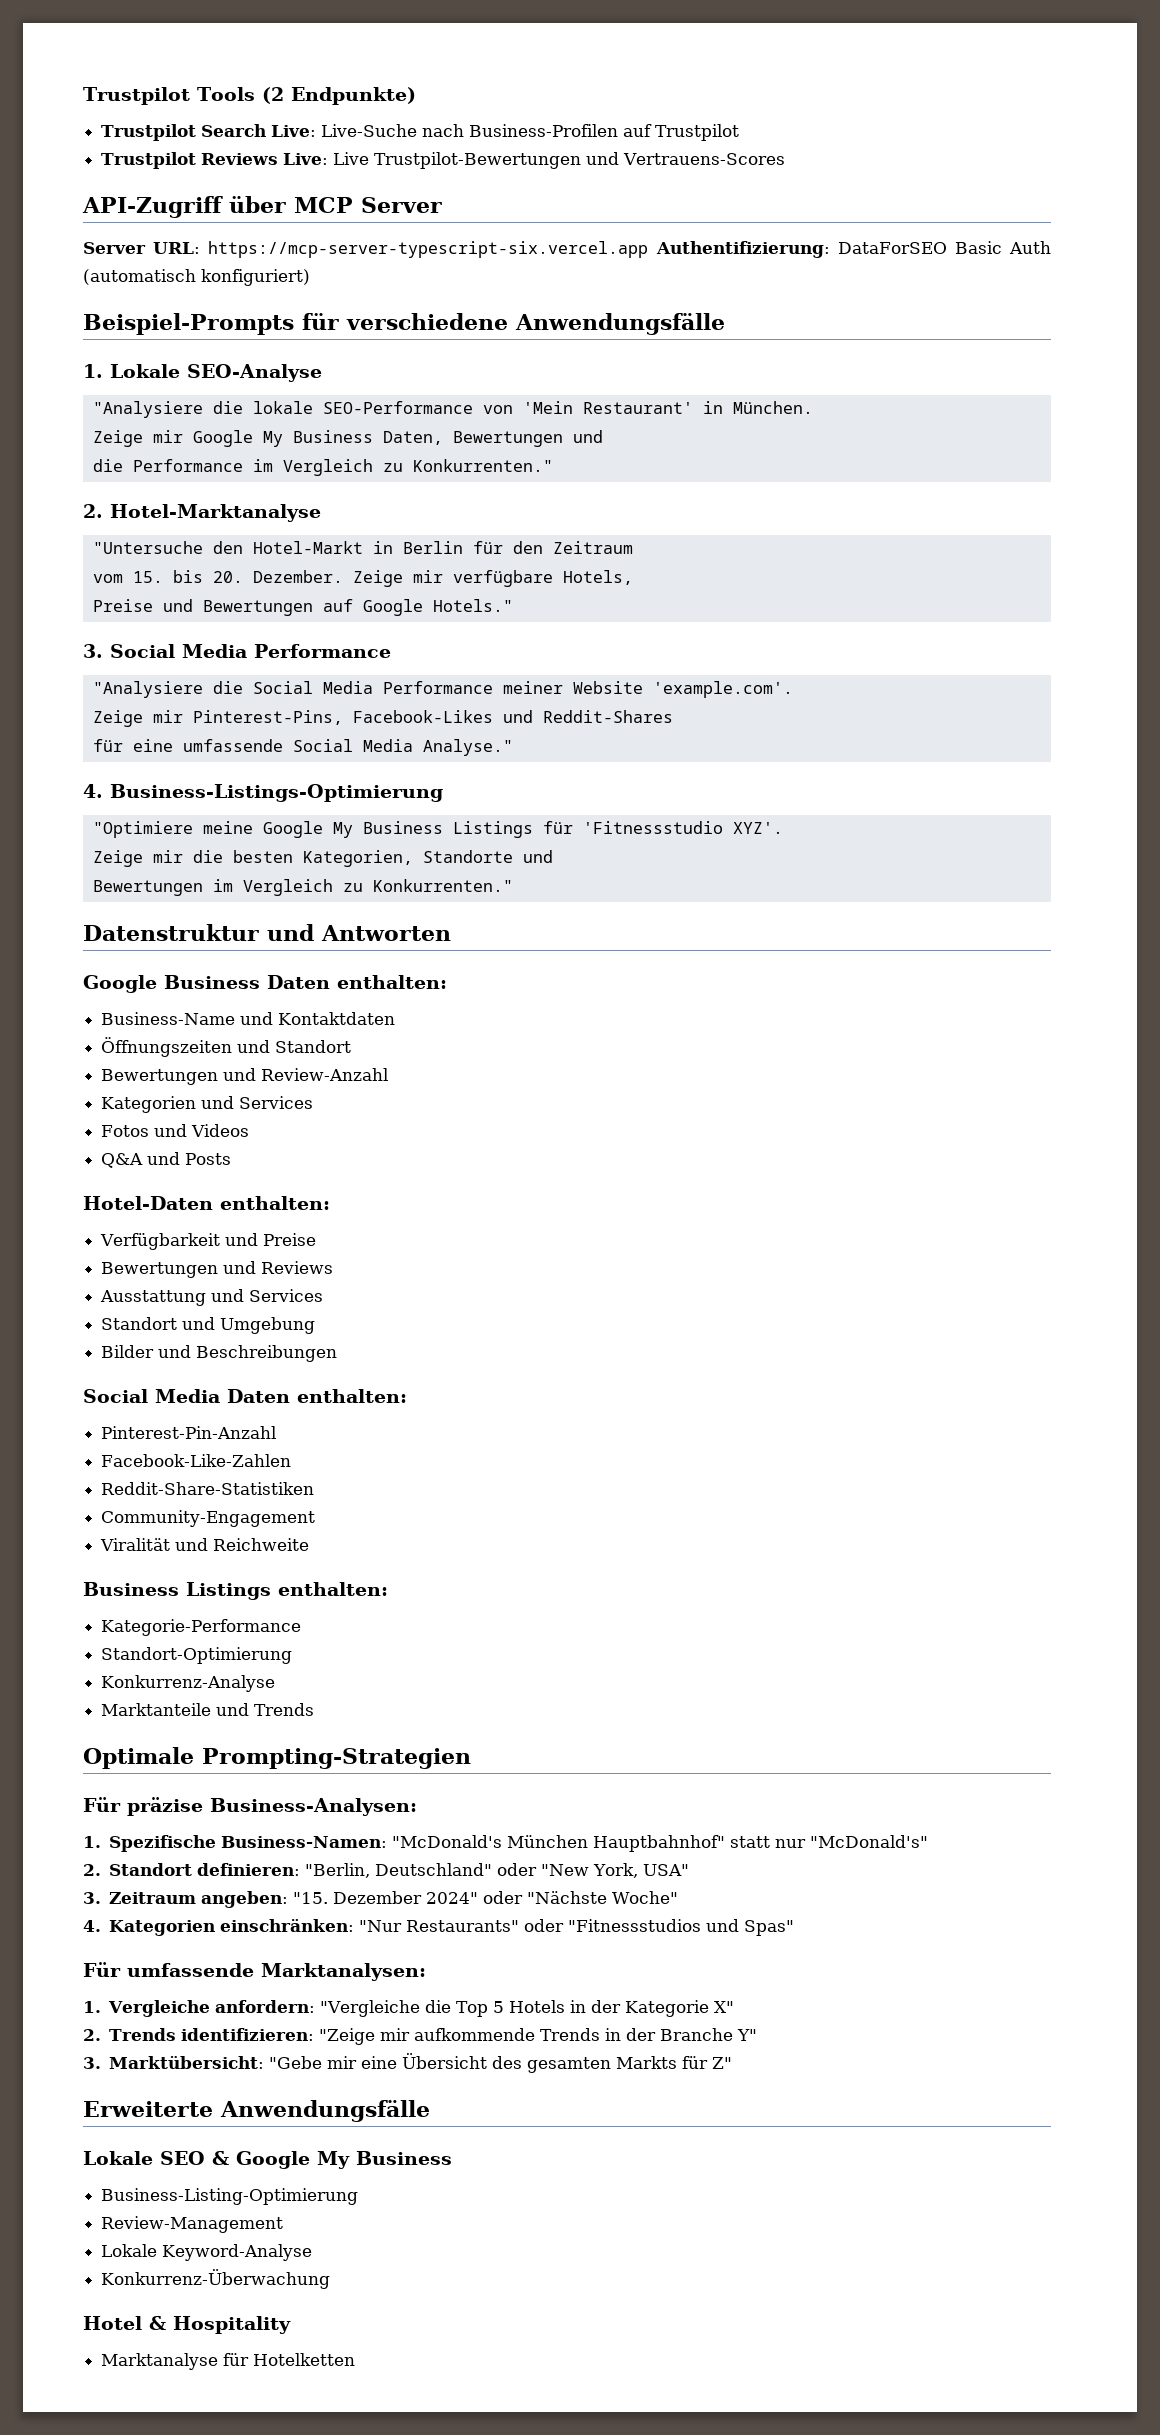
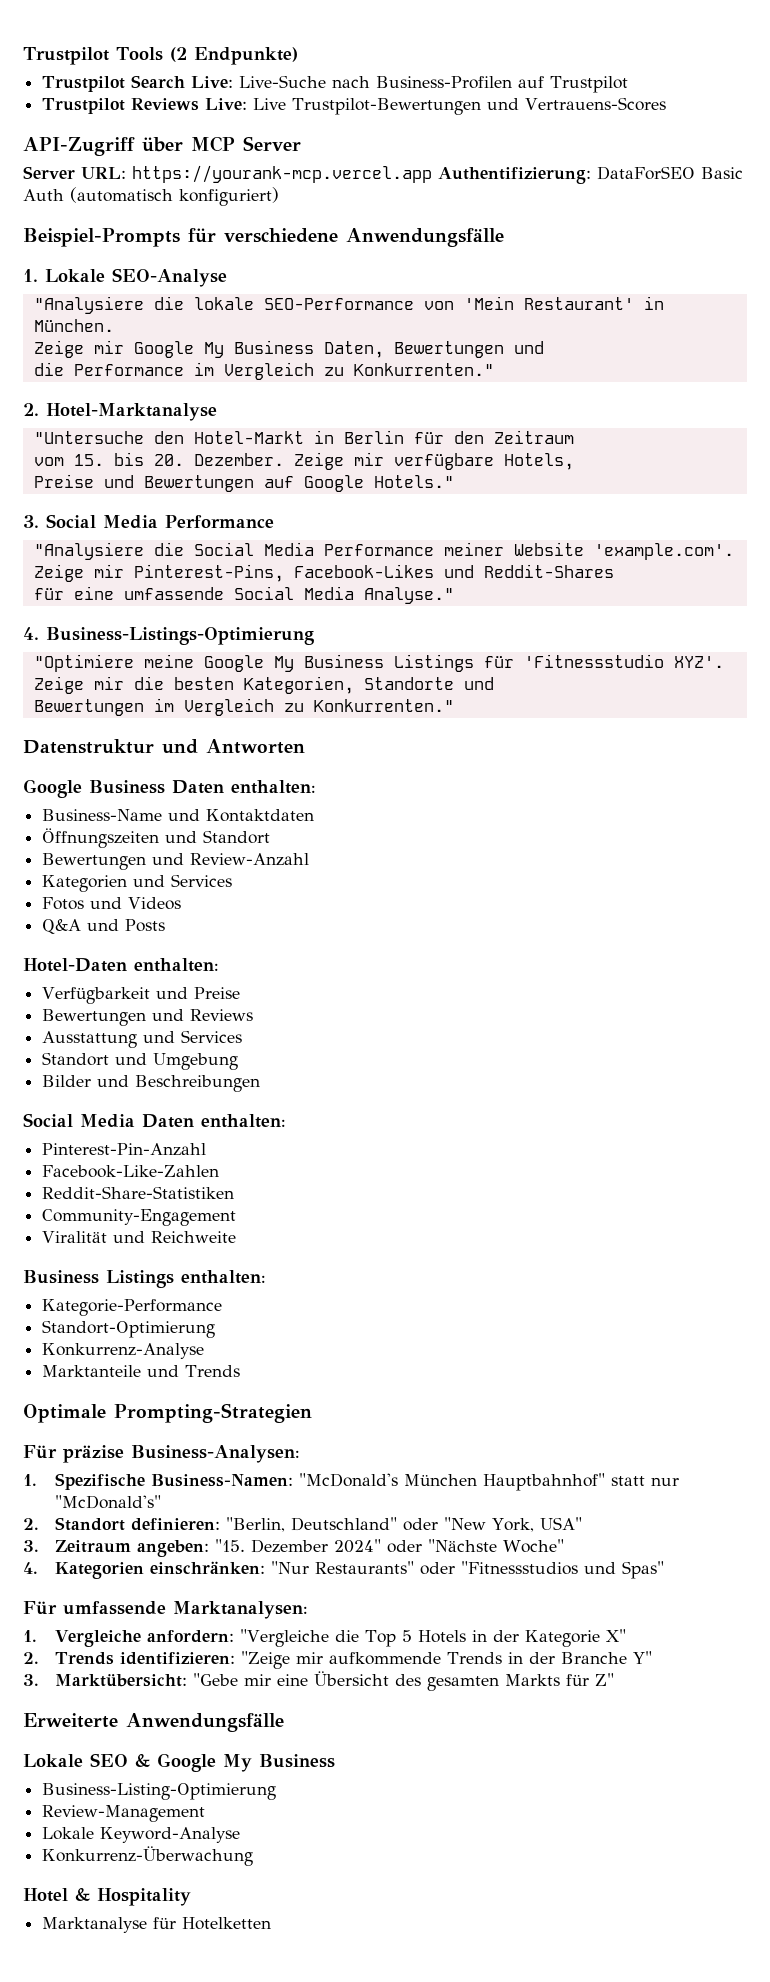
- Server URL: https://mcp-server-typescript-six.vercel.app Authentifizierung: DataForSEO Basic Auth (automatisch konfiguriert)
+ Server URL: https://yourank-mcp.vercel.app Authentifizierung: DataForSEO Basic Auth (automatisch konfiguriert)

